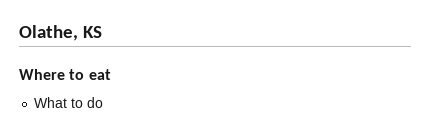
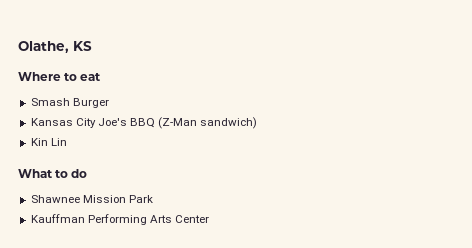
+ Smash Burger
+ Kansas City Joe's BBQ (Z-Man sandwich)
+ Kin Lin
  What to do
+ Shawnee Mission Park
+ Kauffman Performing Arts Center

